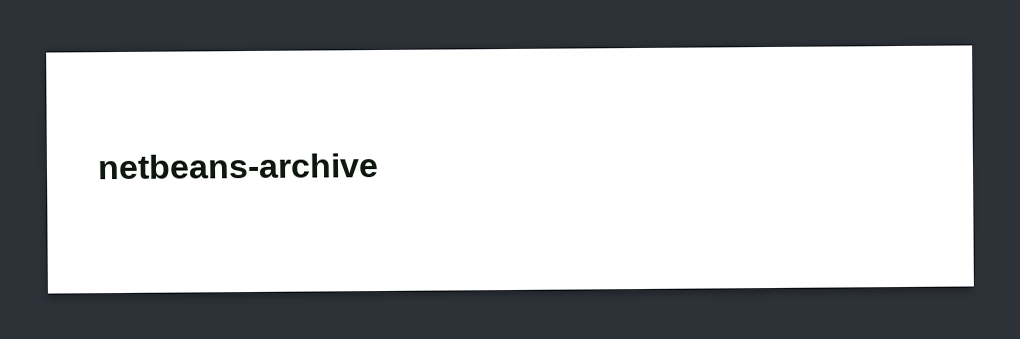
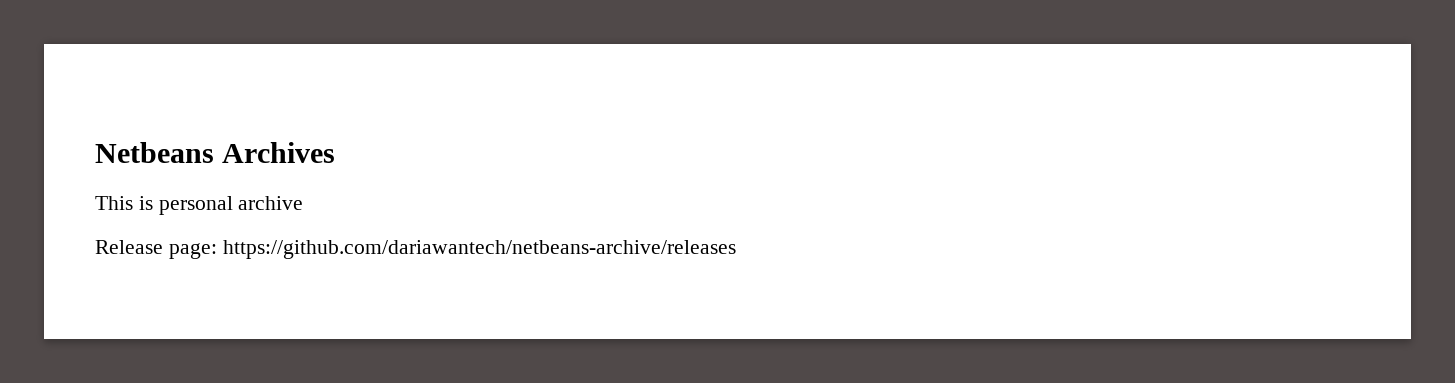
- netbeans-archive
+ Netbeans Archives
+ This is personal archive
+ Release page: https://github.com/dariawantech/netbeans-archive/releases

